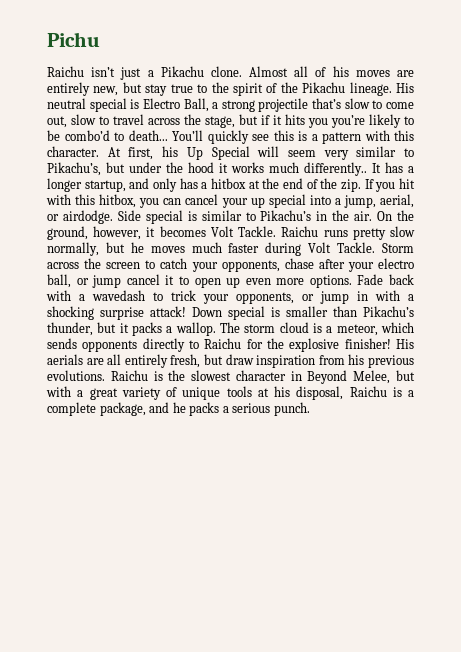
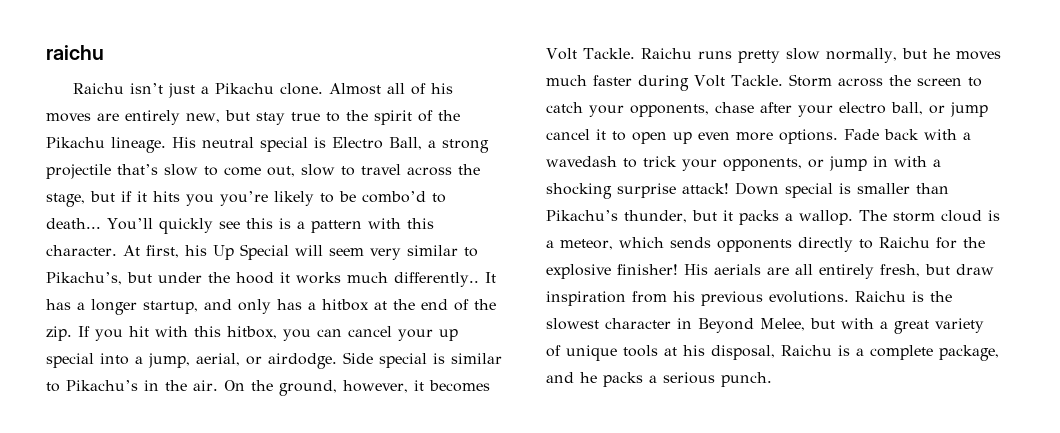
- Pichu
+ raichu

